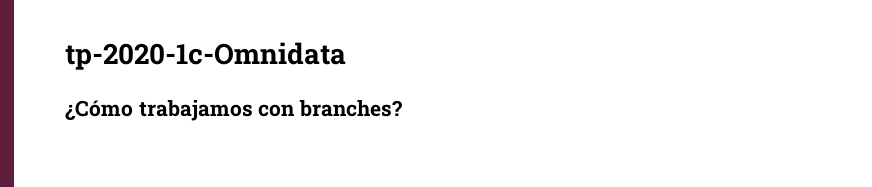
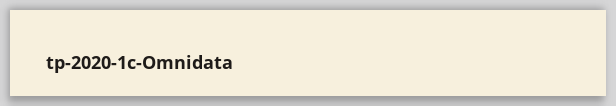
- ¿Cómo trabajamos con branches?

